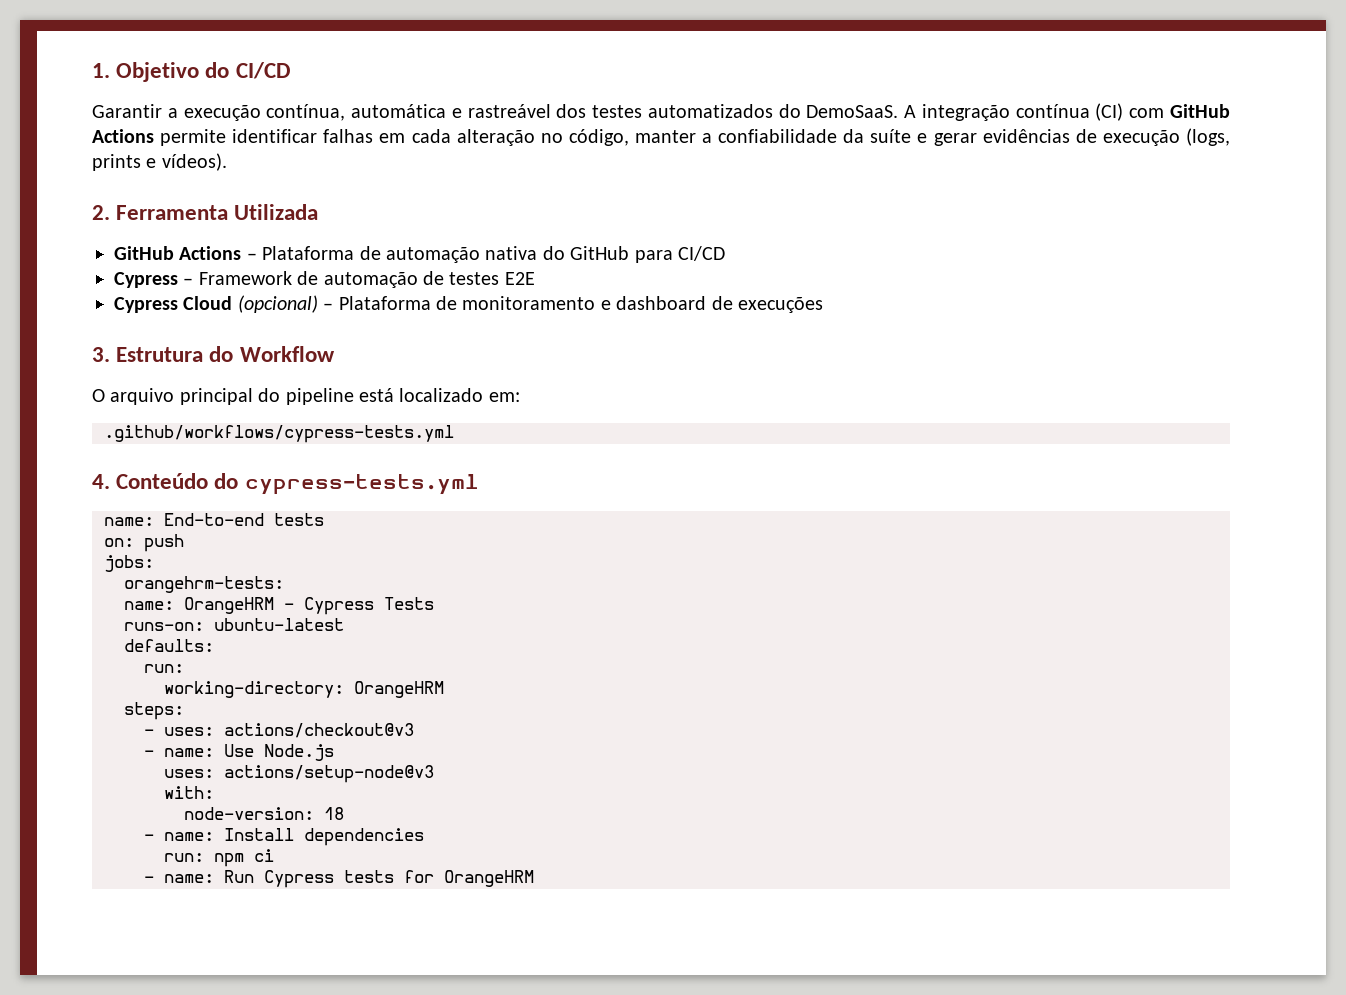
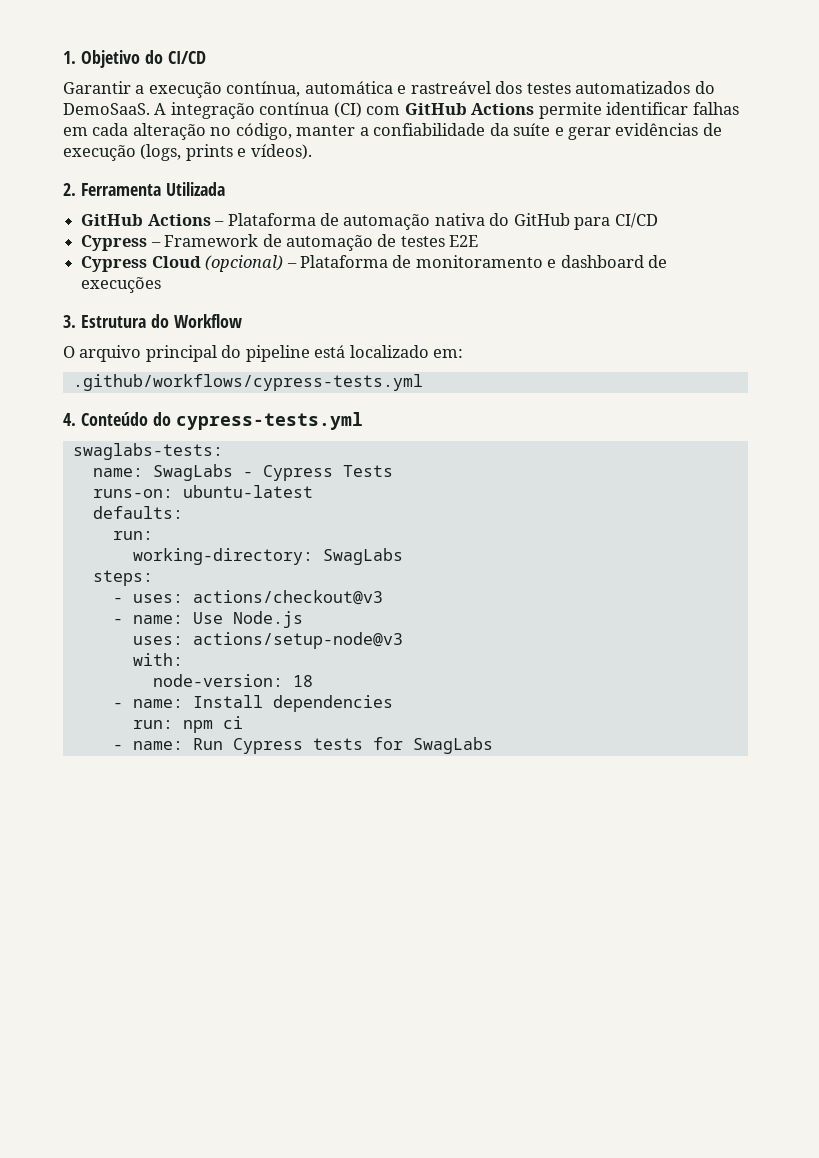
- name: End-to-end tests
- on: push
- jobs:
- orangehrm-tests:
- name: OrangeHRM - Cypress Tests
+ swaglabs-tests:
+ name: SwagLabs - Cypress Tests
- working-directory: OrangeHRM
+ working-directory: SwagLabs
- - name: Run Cypress tests for OrangeHRM
+ - name: Run Cypress tests for SwagLabs

